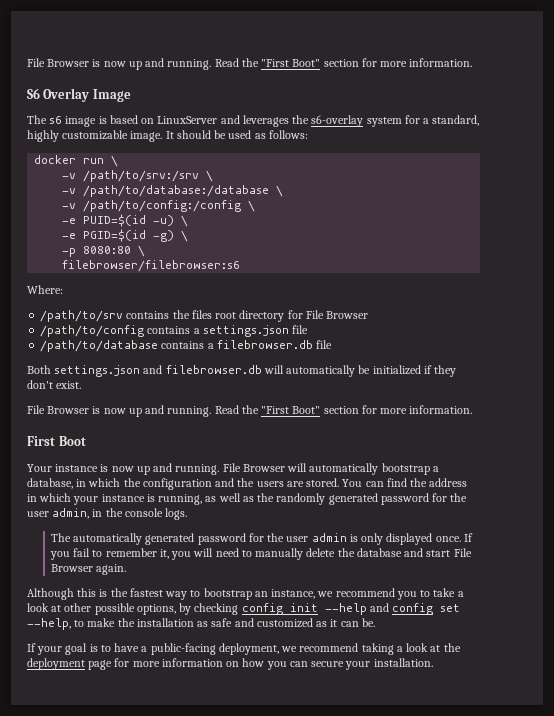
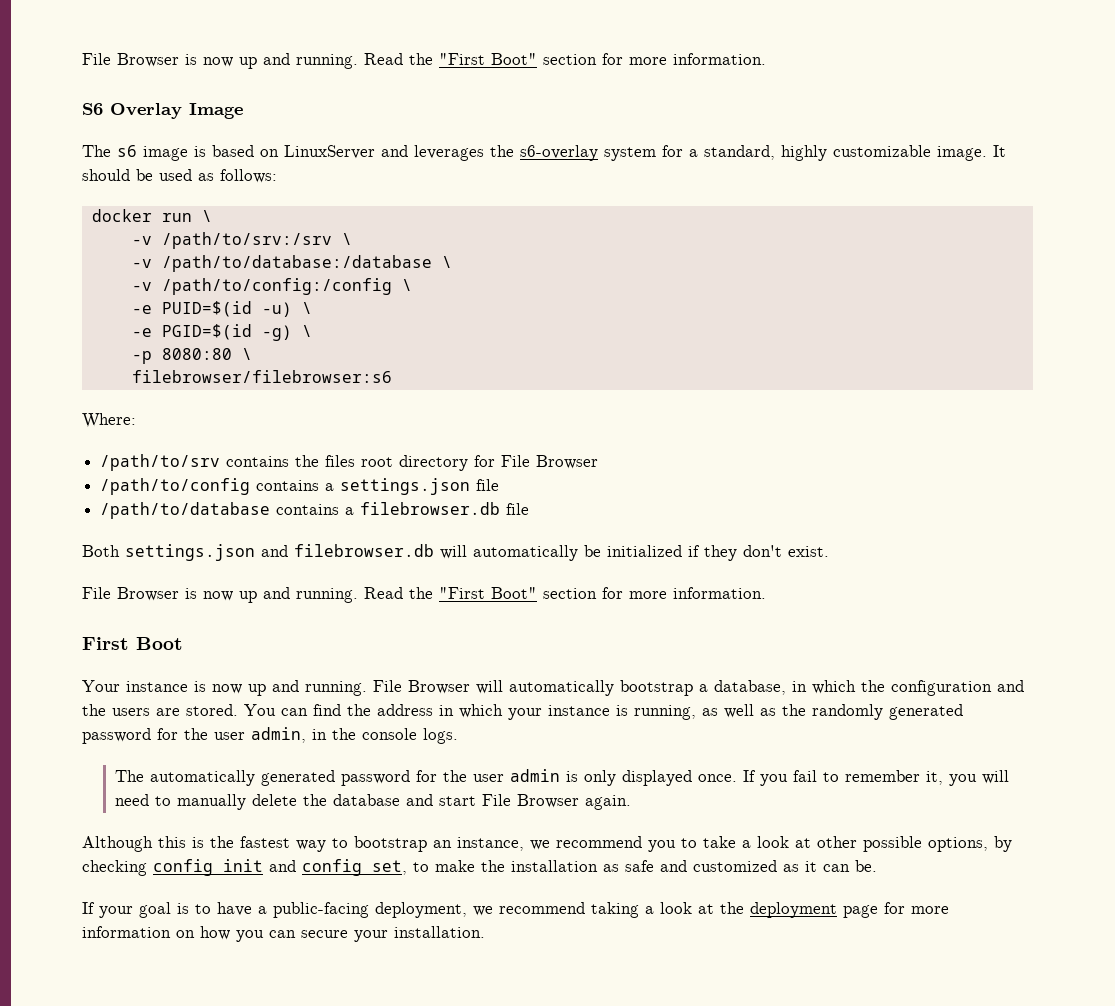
- Although this is the fastest way to bootstrap an instance, we recommend you to take a look at other possible options, by checking config init --help and config set --help, to make the installation as safe and customized as it can be.
+ Although this is the fastest way to bootstrap an instance, we recommend you to take a look at other possible options, by checking config init and config set, to make the installation as safe and customized as it can be.

